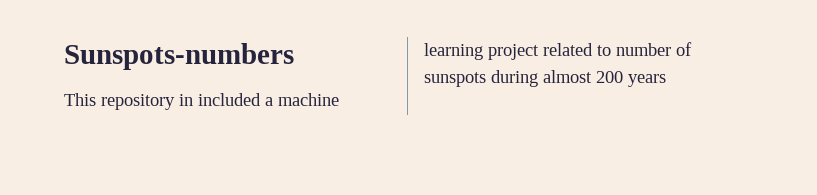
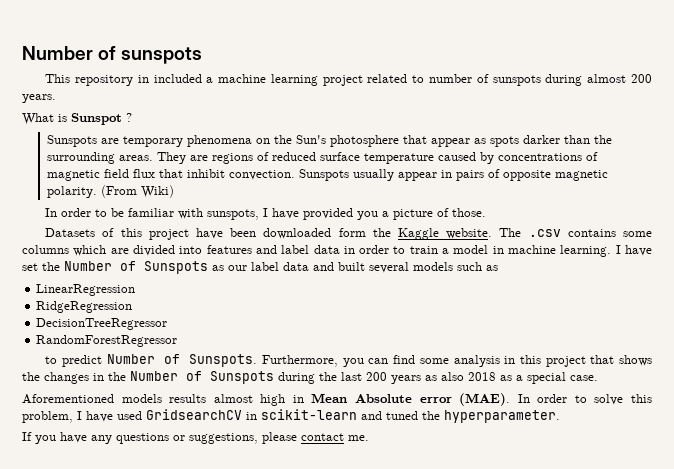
- Sunspots-numbers
+ Number of sunspots
- This repository in included a machine learning project related to number of sunspots during almost 200 years
+ This repository in included a machine learning project related to number of sunspots during almost 200 years.
+ What is Sunspot ?
+ Sunspots are temporary phenomena on the Sun's photosphere that appear as spots darker than the surrounding areas. They are regions of reduced surface temperature caused by concentrations of magnetic field flux that inhibit convection. Sunspots usually appear in pairs of opposite magnetic polarity. (From Wiki)
+ In order to be familiar with sunspots, I have provided you a picture of those.
+ Datasets of this project have been downloaded form the Kaggle website. The .csv contains some columns which are divided into features and label data in order to train a model in machine learning. I have set the Number of Sunspots as our label data and built several models such as
+ LinearRegression
+ RidgeRegression
+ DecisionTreeRegressor
+ RandomForestRegressor
+ to predict Number of Sunspots. Furthermore, you can find some analysis in this project that shows the changes in the Number of Sunspots during the last 200 years as also 2018 as a special case.
+ Aforementioned models results almost high in Mean Absolute error (MAE). In order to solve this problem, I have used GridsearchCV in scikit-learn and tuned the hyperparameter.
+ If you have any questions or suggestions, please contact me.

